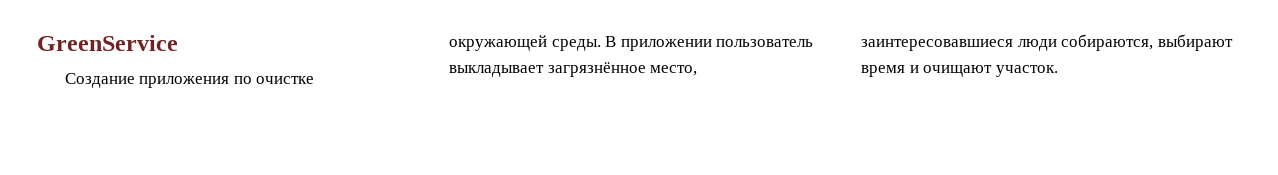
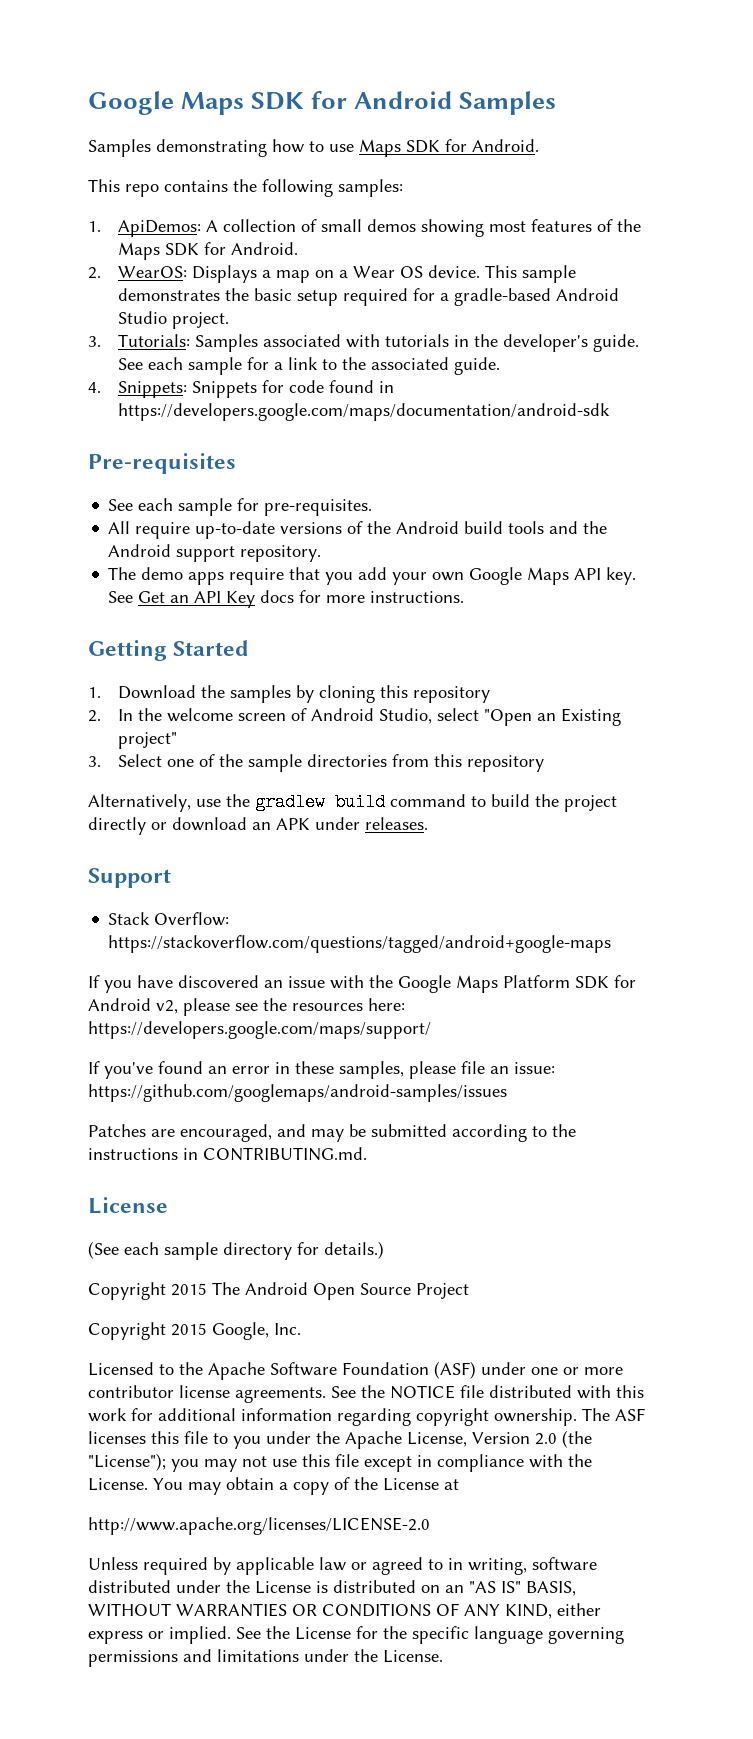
- GreenService
- Создание приложения по очистке окружающей среды. В приложении пользователь выкладывает загрязнённое место, заинтересовавшиеся люди собираются, выбирают время и очищают участок.
+ Google Maps SDK for Android Samples
+ Samples demonstrating how to use Maps SDK for Android.
+ This repo contains the following samples:
+ 1. ApiDemos: A collection of small demos showing most features of the Maps SDK for Android.
+ 2. WearOS: Displays a map on a Wear OS device. This sample demonstrates the basic setup required for a gradle-based Android Studio project.
+ 3. Tutorials: Samples associated with tutorials in the developer's guide. See each sample for a link to the associated guide.
+ 4. Snippets: Snippets for code found in https://developers.google.com/maps/documentation/android-sdk
+ Pre-requisites
+ See each sample for pre-requisites.
+ All require up-to-date versions of the Android build tools and the Android support repository.
+ The demo apps require that you add your own Google Maps API key. See Get an API Key docs for more instructions.
+ Getting Started
+ 1. Download the samples by cloning this repository
+ 2. In the welcome screen of Android Studio, select "Open an Existing project"
+ 3. Select one of the sample directories from this repository
+ Alternatively, use the gradlew build command to build the project directly or download an APK under releases.
+ Support
+ Stack Overflow: https://stackoverflow.com/questions/tagged/android+google-maps
+ If you have discovered an issue with the Google Maps Platform SDK for Android v2, please see the resources here: https://developers.google.com/maps/support/
+ If you've found an error in these samples, please file an issue: https://github.com/googlemaps/android-samples/issues
+ Patches are encouraged, and may be submitted according to the instructions in CONTRIBUTING.md.
+ License
+ (See each sample directory for details.)
+ Copyright 2015 The Android Open Source Project
+ Copyright 2015 Google, Inc.
+ Licensed to the Apache Software Foundation (ASF) under one or more contributor license agreements. See the NOTICE file distributed with this work for additional information regarding copyright ownership. The ASF licenses this file to you under the Apache License, Version 2.0 (the "License"); you may not use this file except in compliance with the License. You may obtain a copy of the License at
+ http://www.apache.org/licenses/LICENSE-2.0
+ Unless required by applicable law or agreed to in writing, software distributed under the License is distributed on an "AS IS" BASIS, WITHOUT WARRANTIES OR CONDITIONS OF ANY KIND, either express or implied. See the License for the specific language governing permissions and limitations under the License.

